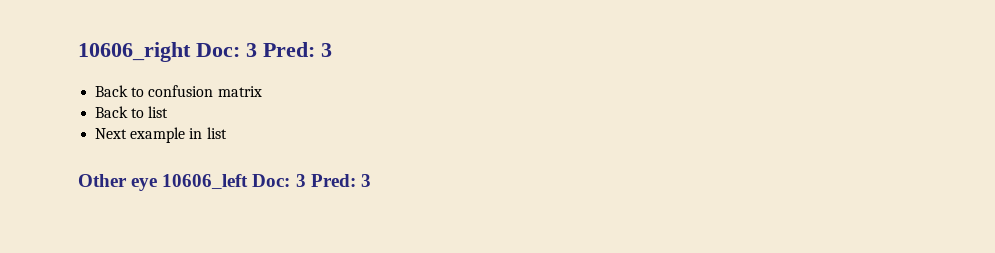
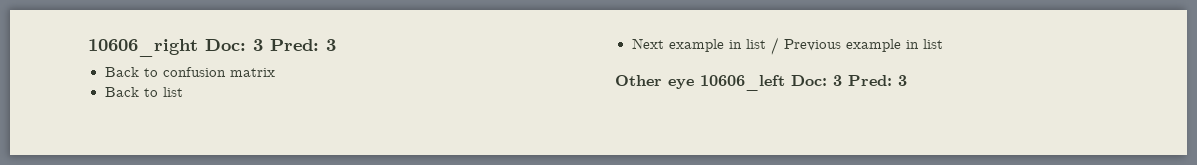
- Next example in list
+ Next example in list / Previous example in list

